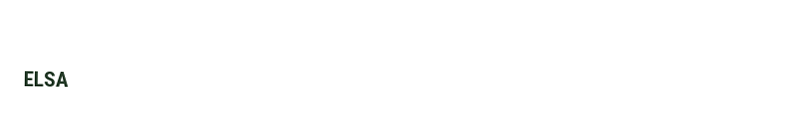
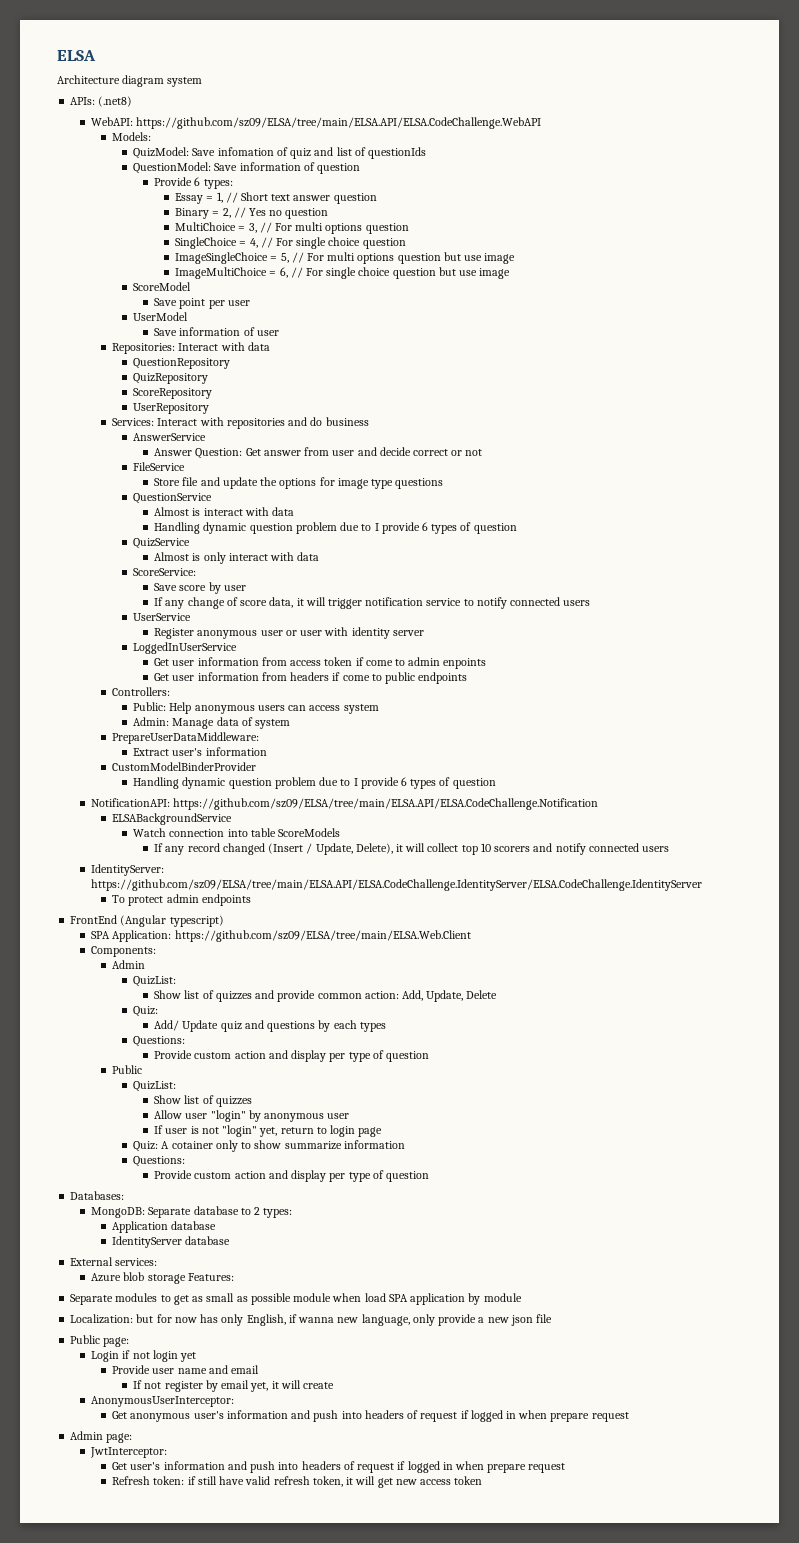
+ Architecture diagram system
+ APIs: (.net8)
+ WebAPI: https://github.com/sz09/ELSA/tree/main/ELSA.API/ELSA.CodeChallenge.WebAPI
+ Models:
+ QuizModel: Save infomation of quiz and list of questionIds
+ QuestionModel: Save information of question
+ Provide 6 types:
+ Essay = 1, // Short text answer question
+ Binary = 2, // Yes no question
+ MultiChoice = 3, // For multi options question
+ SingleChoice = 4, // For single choice question
+ ImageSingleChoice = 5, // For multi options question but use image
+ ImageMultiChoice = 6, // For single choice question but use image
+ ScoreModel
+ Save point per user
+ UserModel
+ Save information of user
+ Repositories: Interact with data
+ QuestionRepository
+ QuizRepository
+ ScoreRepository
+ UserRepository
+ Services: Interact with repositories and do business
+ AnswerService
+ Answer Question: Get answer from user and decide correct or not
+ FileService
+ Store file and update the options for image type questions
+ QuestionService
+ Almost is interact with data
+ Handling dynamic question problem due to I provide 6 types of question
+ QuizService
+ Almost is only interact with data
+ ScoreService:
+ Save score by user
+ If any change of score data, it will trigger notification service to notify connected users
+ UserService
+ Register anonymous user or user with identity server
+ LoggedInUserService
+ Get user information from access token if come to admin enpoints
+ Get user information from headers if come to public endpoints
+ Controllers:
+ Public: Help anonymous users can access system
+ Admin: Manage data of system
+ PrepareUserDataMiddleware:
+ Extract user's information
+ CustomModelBinderProvider
+ Handling dynamic question problem due to I provide 6 types of question
+ NotificationAPI: https://github.com/sz09/ELSA/tree/main/ELSA.API/ELSA.CodeChallenge.Notification
+ ELSABackgroundService
+ Watch connection into table ScoreModels
+ If any record changed (Insert / Update, Delete), it will collect top 10 scorers and notify connected users
+ IdentityServer: https://github.com/sz09/ELSA/tree/main/ELSA.API/ELSA.CodeChallenge.IdentityServer/ELSA.CodeChallenge.IdentityServer
+ To protect admin endpoints
+ FrontEnd (Angular typescript)
+ SPA Application: https://github.com/sz09/ELSA/tree/main/ELSA.Web.Client
+ Components:
+ Admin
+ QuizList:
+ Show list of quizzes and provide common action: Add, Update, Delete
+ Quiz:
+ Add/ Update quiz and questions by each types
+ Questions:
+ Provide custom action and display per type of question
+ Public
+ QuizList:
+ Show list of quizzes
+ Allow user "login" by anonymous user
+ If user is not "login" yet, return to login page
+ Quiz: A cotainer only to show summarize information
+ Questions:
+ Provide custom action and display per type of question
+ Databases:
+ MongoDB: Separate database to 2 types:
+ Application database
+ IdentityServer database
+ External services:
+ Azure blob storage Features:
+ Separate modules to get as small as possible module when load SPA application by module
+ Localization: but for now has only English, if wanna new language, only provide a new json file
+ Public page:
+ Login if not login yet
+ Provide user name and email
+ If not register by email yet, it will create
+ AnonymousUserInterceptor:
+ Get anonymous user's information and push into headers of request if logged in when prepare request
+ Admin page:
+ JwtInterceptor:
+ Get user's information and push into headers of request if logged in when prepare request
+ Refresh token: if still have valid refresh token, it will get new access token

